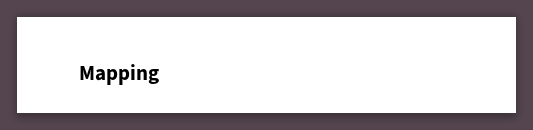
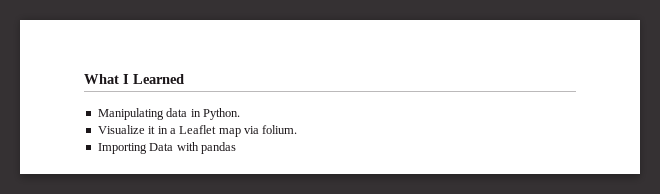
- Mapping
+ What I Learned
+ Manipulating data in Python.
+ Visualize it in a Leaflet map via folium.
+ Importing Data with pandas

